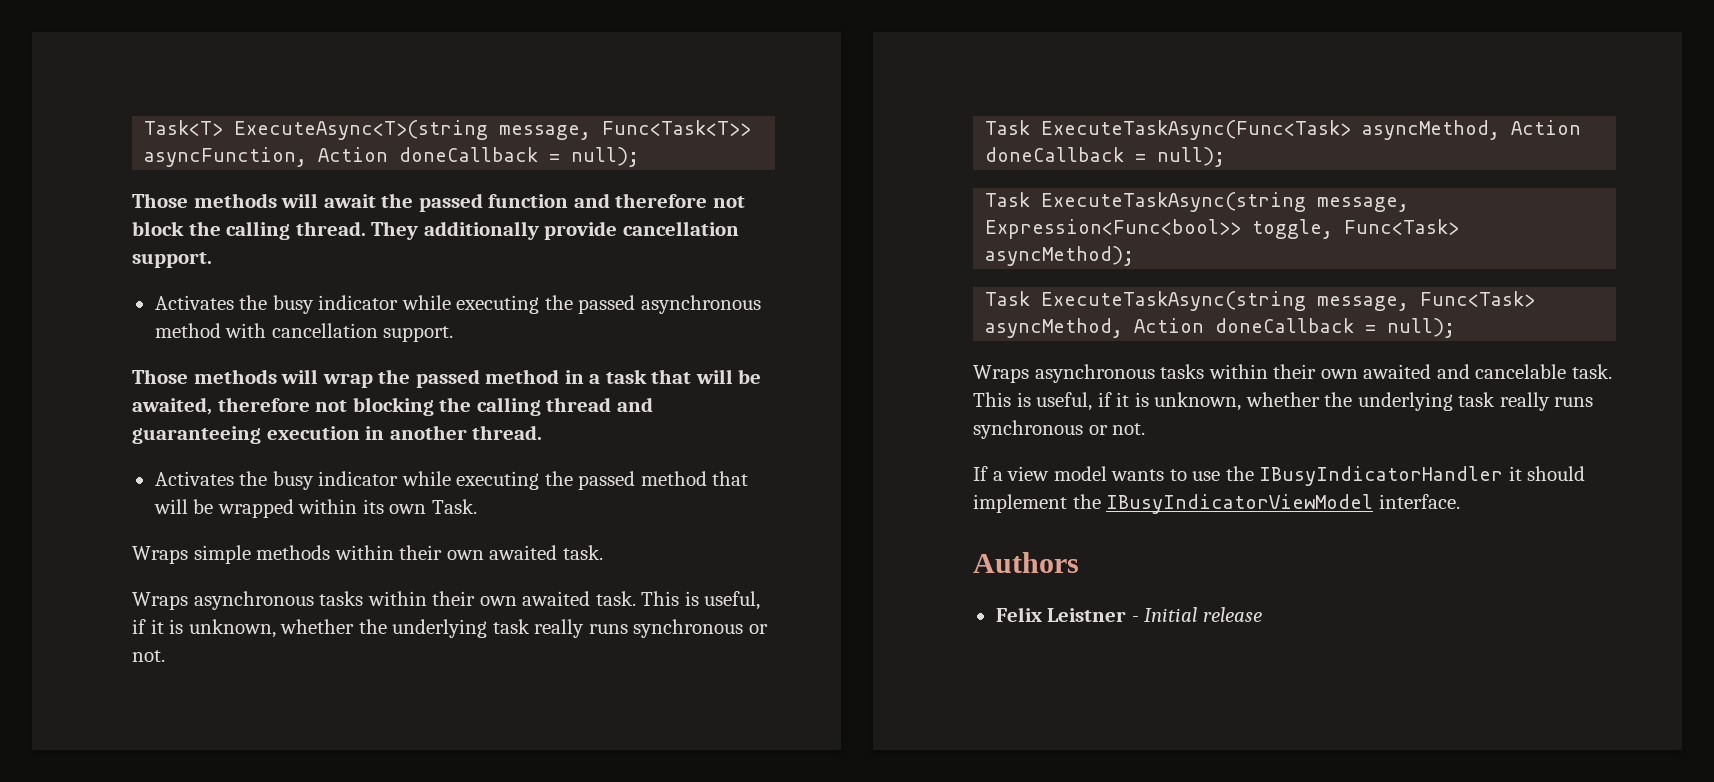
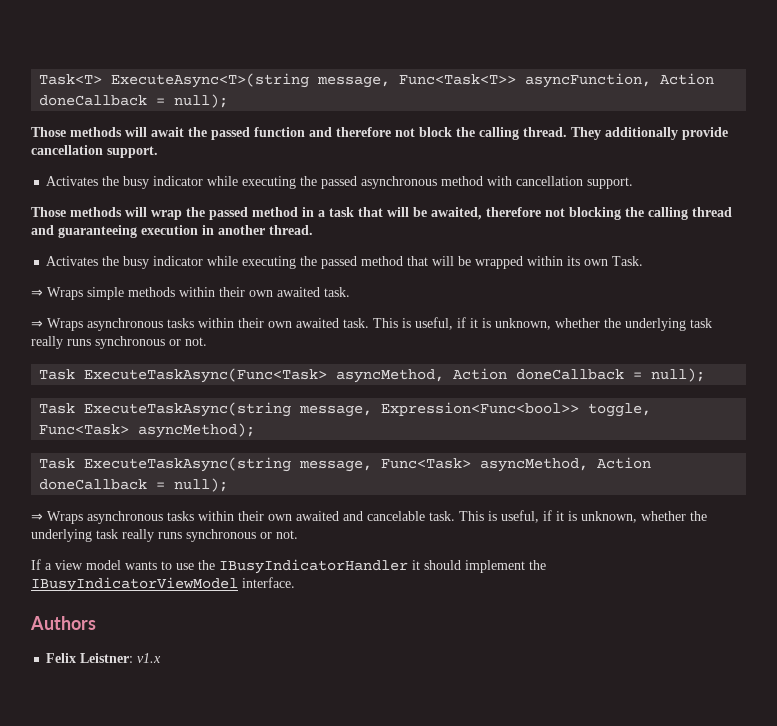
- Wraps simple methods within their own awaited task.
+ ⇒ Wraps simple methods within their own awaited task.
- Wraps asynchronous tasks within their own awaited task.
+ ⇒ Wraps asynchronous tasks within their own awaited task.
- Wraps asynchronous tasks within their own awaited and cancelable task.
+ ⇒ Wraps asynchronous tasks within their own awaited and cancelable task.
- Felix Leistner - Initial release
+ Felix Leistner: v1.x

